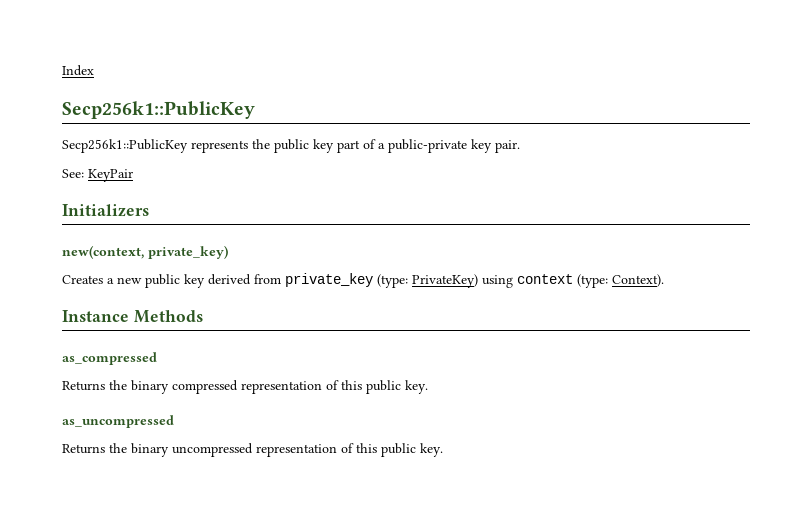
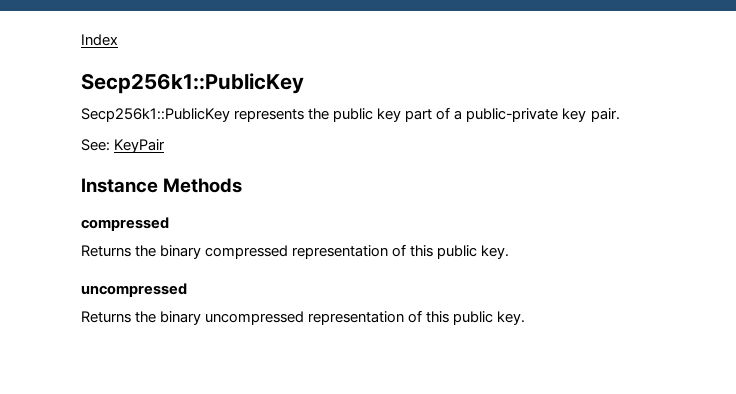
- Initializers
- new(context, private_key)
- Creates a new public key derived from private_key (type: PrivateKey) using context (type: Context).
  Instance Methods
- as_compressed
+ compressed
  Returns the binary compressed representation of this public key.
- as_uncompressed
+ uncompressed

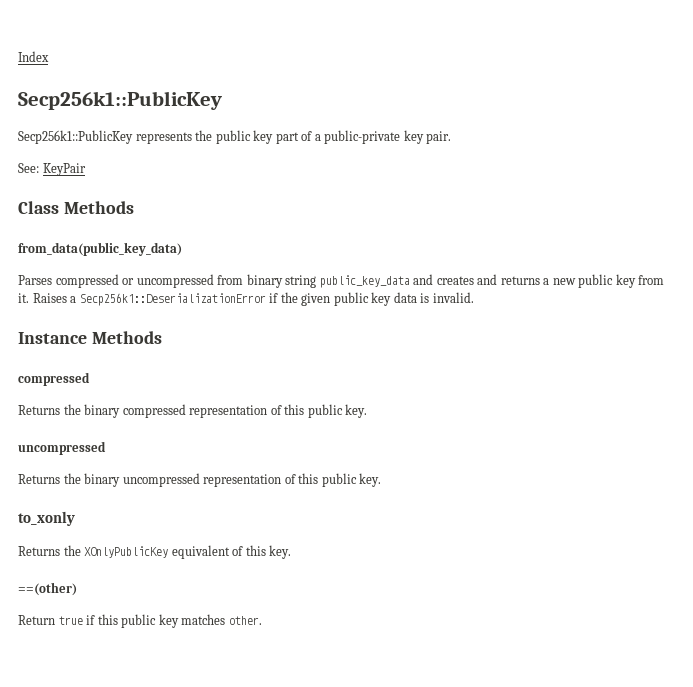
+ Class Methods
+ from_data(public_key_data)
+ Parses compressed or uncompressed from binary string public_key_data and creates and returns a new public key from it. Raises a Secp256k1::DeserializationError if the given public key data is invalid.
+ to_xonly
+ Returns the XOnlyPublicKey equivalent of this key.
+ ==(other)
+ Return true if this public key matches other.

